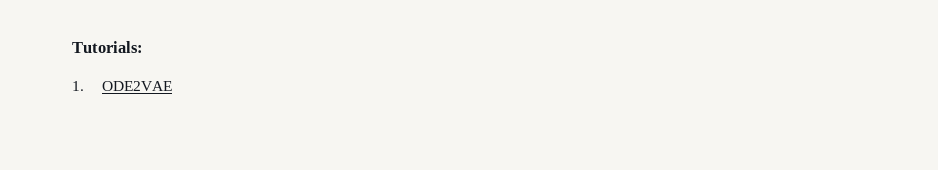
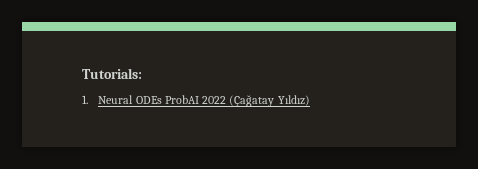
- 1. ODE2VAE
+ 1. Neural ODEs ProbAI 2022 (Çağatay Yıldız)

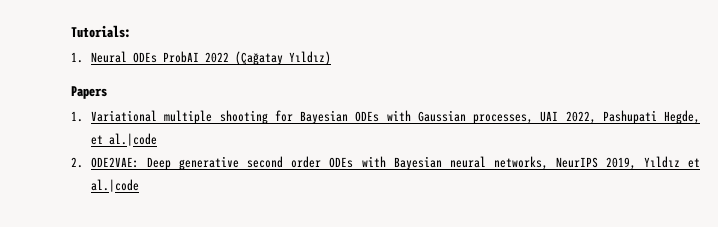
+ Papers
+ 1. Variational multiple shooting for Bayesian ODEs with Gaussian processes, UAI 2022, Pashupati Hegde, et al.|code
+ 2. ODE2VAE: Deep generative second order ODEs with Bayesian neural networks, NeurIPS 2019, Yıldız et al.|code

